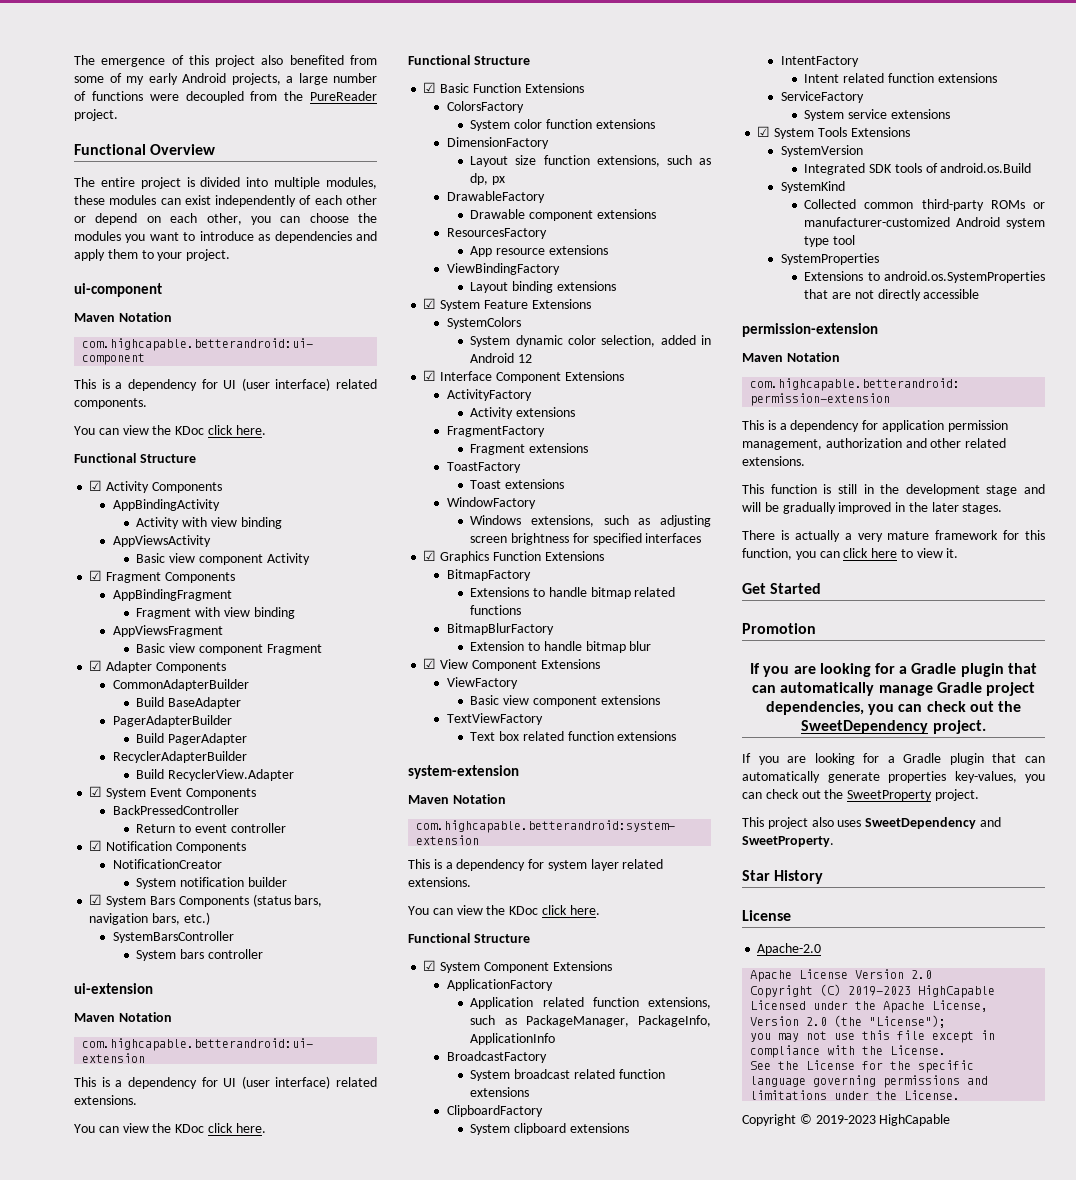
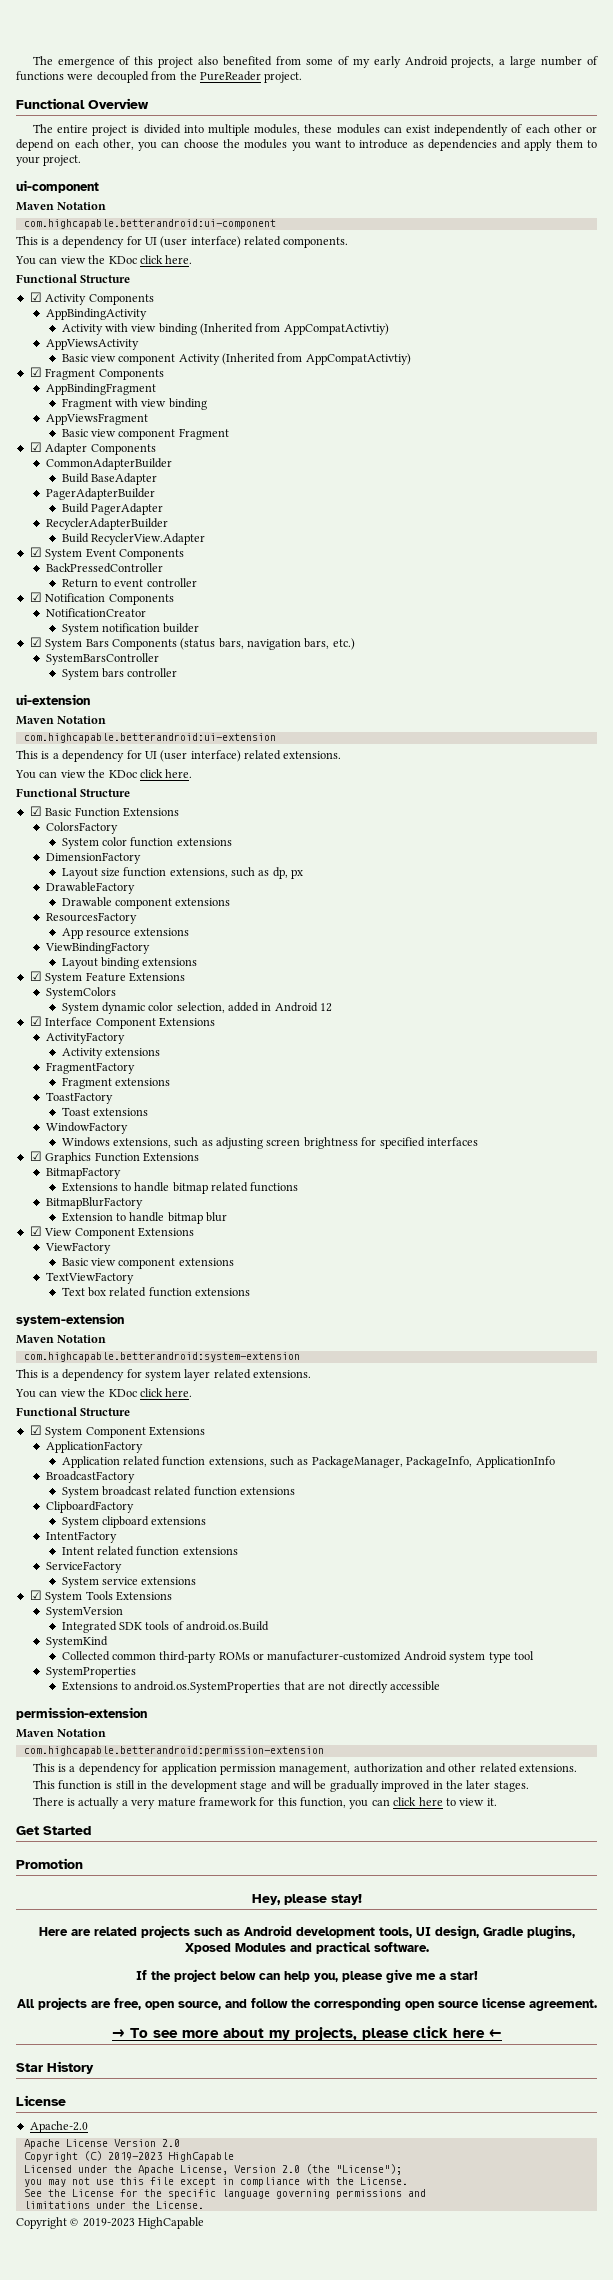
- Activity with view binding
+ Activity with view binding (Inherited from AppCompatActivtiy)
- Basic view component Activity
+ Basic view component Activity (Inherited from AppCompatActivtiy)
- If you are looking for a Gradle plugin that can automatically manage Gradle project dependencies, you can check out the SweetDependency project.
- If you are looking for a Gradle plugin that can automatically generate properties key-values, you can check out the SweetProperty project.
- This project also uses SweetDependency and SweetProperty.
+ Hey, please stay!
+ Here are related projects such as Android development tools, UI design, Gradle plugins, Xposed Modules and practical software.
+ If the project below can help you, please give me a star!
+ All projects are free, open source, and follow the corresponding open source license agreement.
+ → To see more about my projects, please click here ←

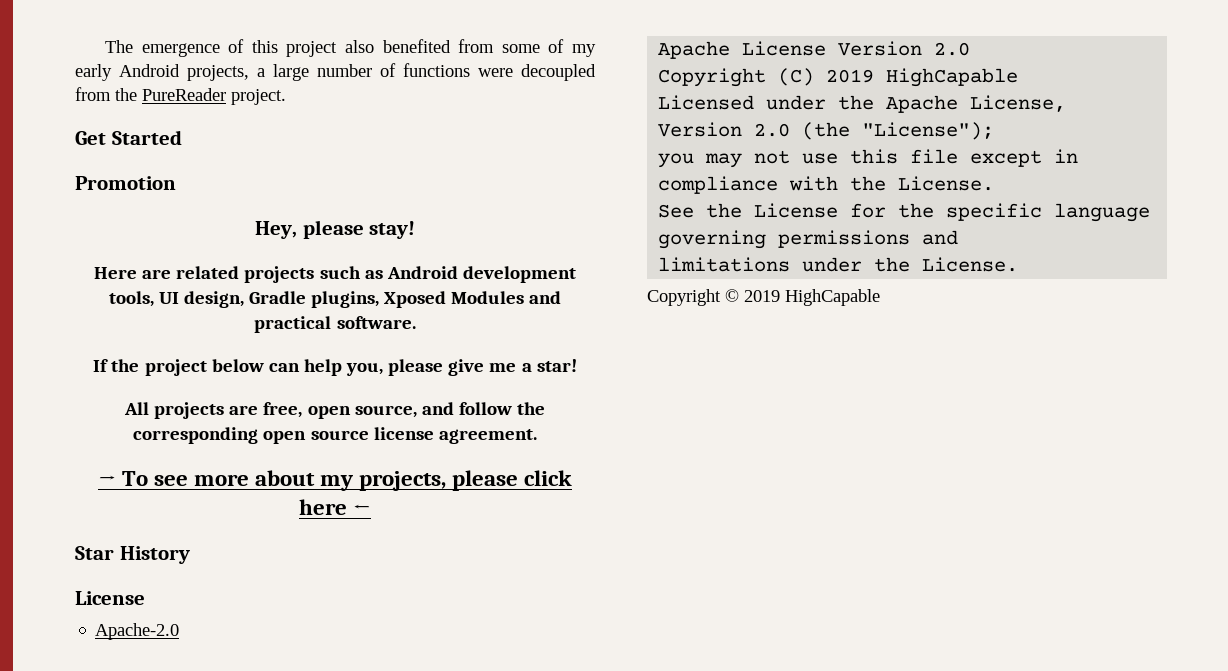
- Functional Overview
- The entire project is divided into multiple modules, these modules can exist independently of each other or depend on each other, you can choose the modules you want to introduce as dependencies and apply them to your project.
- ui-component
- Maven Notation
- com.highcapable.betterandroid:ui-component
- This is a dependency for UI (user interface) related components.
- You can view the KDoc click here.
- Functional Structure
- ☑ Activity Components
- AppBindingActivity
- Activity with view binding (Inherited from AppCompatActivtiy)
- AppViewsActivity
- Basic view component Activity (Inherited from AppCompatActivtiy)
- ☑ Fragment Components
- AppBindingFragment
- Fragment with view binding
- AppViewsFragment
- Basic view component Fragment
- ☑ Adapter Components
- CommonAdapterBuilder
- Build BaseAdapter
- PagerAdapterBuilder
- Build PagerAdapter
- RecyclerAdapterBuilder
- Build RecyclerView.Adapter
- ☑ System Event Components
- BackPressedController
- Return to event controller
- ☑ Notification Components
- NotificationCreator
- System notification builder
- ☑ System Bars Components (status bars, navigation bars, etc.)
- SystemBarsController
- System bars controller
- ui-extension
- Maven Notation
- com.highcapable.betterandroid:ui-extension
- This is a dependency for UI (user interface) related extensions.
- You can view the KDoc click here.
- Functional Structure
- ☑ Basic Function Extensions
- ColorsFactory
- System color function extensions
- DimensionFactory
- Layout size function extensions, such as dp, px
- DrawableFactory
- Drawable component extensions
- ResourcesFactory
- App resource extensions
- ViewBindingFactory
- Layout binding extensions
- ☑ System Feature Extensions
- SystemColors
- System dynamic color selection, added in Android 12
- ☑ Interface Component Extensions
- ActivityFactory
- Activity extensions
- FragmentFactory
- Fragment extensions
- ToastFactory
- Toast extensions
- WindowFactory
- Windows extensions, such as adjusting screen brightness for specified interfaces
- ☑ Graphics Function Extensions
- BitmapFactory
- Extensions to handle bitmap related functions
- BitmapBlurFactory
- Extension to handle bitmap blur
- ☑ View Component Extensions
- ViewFactory
- Basic view component extensions
- TextViewFactory
- Text box related function extensions
- system-extension
- Maven Notation
- com.highcapable.betterandroid:system-extension
- This is a dependency for system layer related extensions.
- You can view the KDoc click here.
- Functional Structure
- ☑ System Component Extensions
- ApplicationFactory
- Application related function extensions, such as PackageManager, PackageInfo, ApplicationInfo
- BroadcastFactory
- System broadcast related function extensions
- ClipboardFactory
- System clipboard extensions
- IntentFactory
- Intent related function extensions
- ServiceFactory
- System service extensions
- ☑ System Tools Extensions
- SystemVersion
- Integrated SDK tools of android.os.Build
- SystemKind
- Collected common third-party ROMs or manufacturer-customized Android system type tool
- SystemProperties
- Extensions to android.os.SystemProperties that are not directly accessible
- permission-extension
- Maven Notation
- com.highcapable.betterandroid:permission-extension
- This is a dependency for application permission management, authorization and other related extensions.
- This function is still in the development stage and will be gradually improved in the later stages.
- There is actually a very mature framework for this function, you can click here to view it.
- Copyright (C) 2019-2023 HighCapable
+ Copyright (C) 2019 HighCapable
- Copyright © 2019-2023 HighCapable
+ Copyright © 2019 HighCapable

